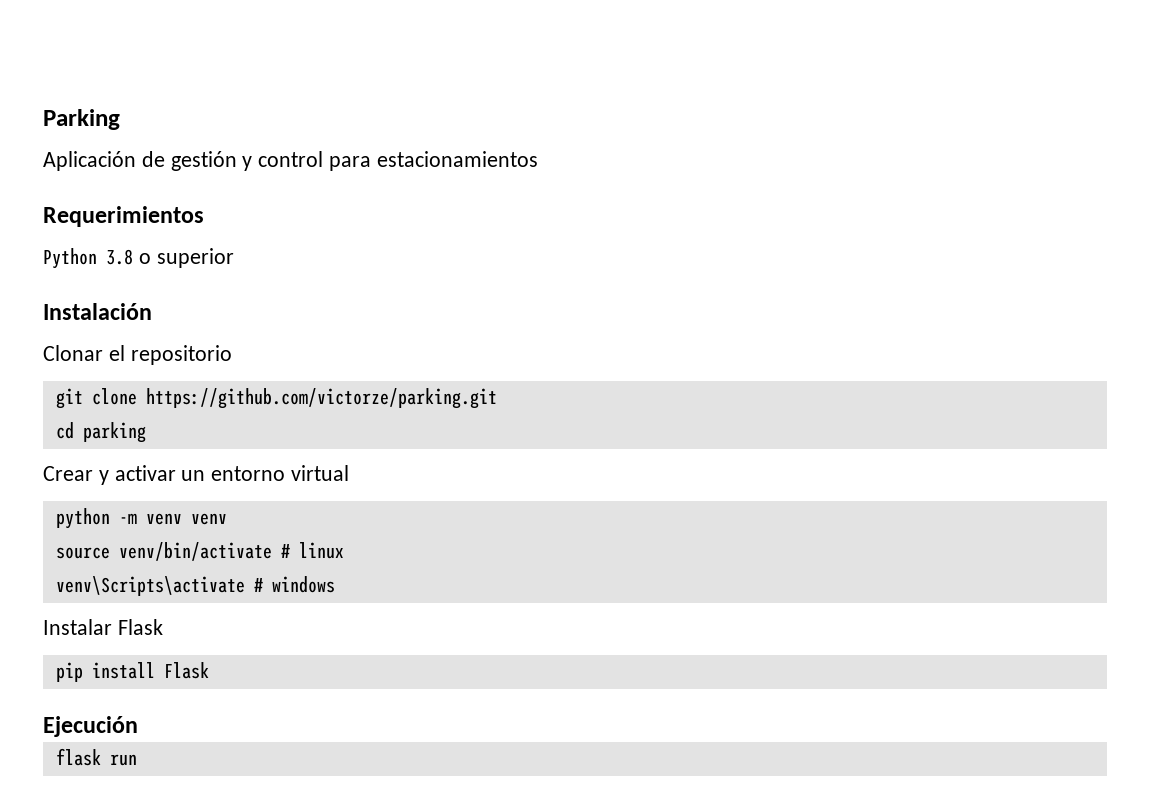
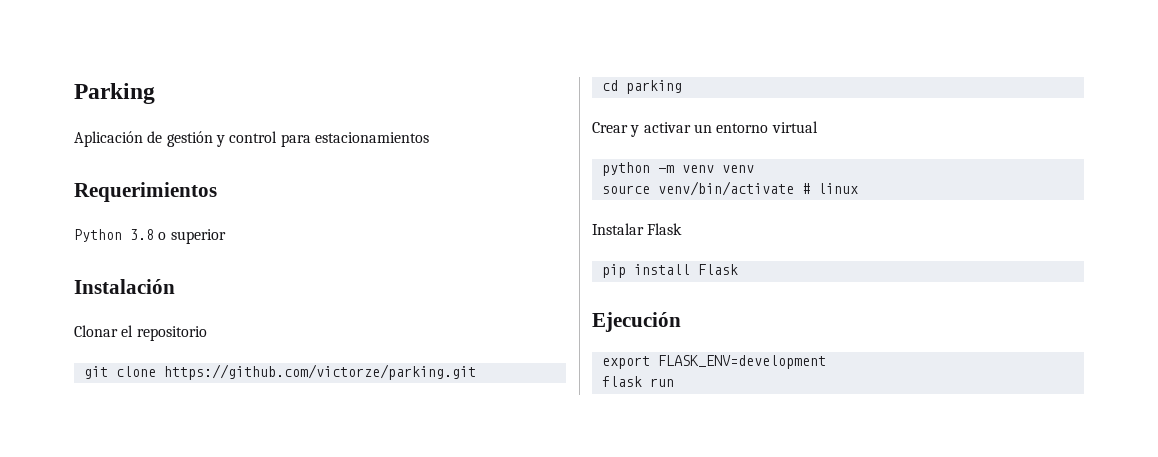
- venv\Scripts\activate # windows
+ export FLASK_ENV=development

